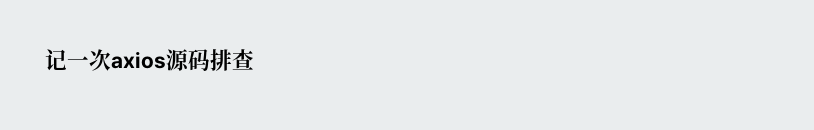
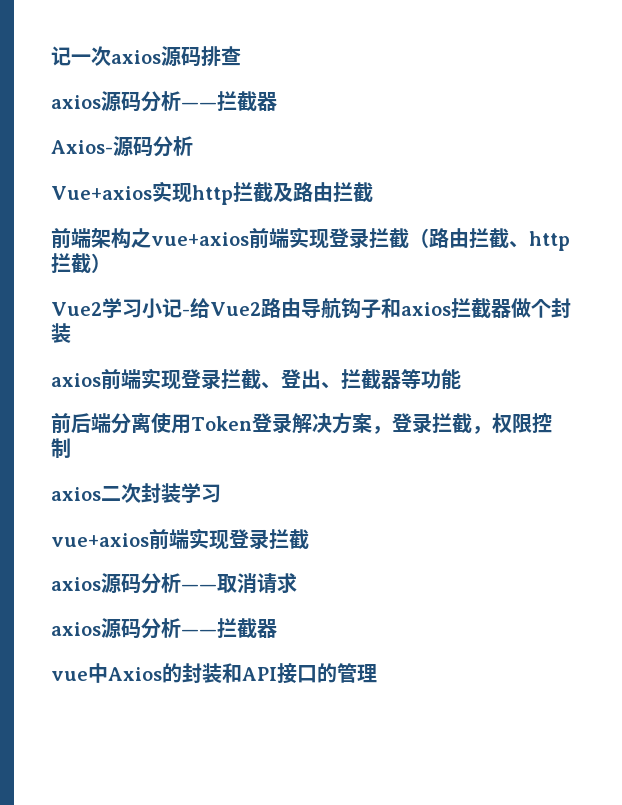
  记一次axios源码排查
+ axios源码分析——拦截器
+ Axios-源码分析
+ Vue+axios实现http拦截及路由拦截
+ 前端架构之vue+axios前端实现登录拦截（路由拦截、http拦截）
+ Vue2学习小记-给Vue2路由导航钩子和axios拦截器做个封装
+ axios前端实现登录拦截、登出、拦截器等功能
+ 前后端分离使用Token登录解决方案，登录拦截，权限控制
+ axios二次封装学习
+ vue+axios前端实现登录拦截
+ axios源码分析——取消请求
+ axios源码分析——拦截器
+ vue中Axios的封装和API接口的管理

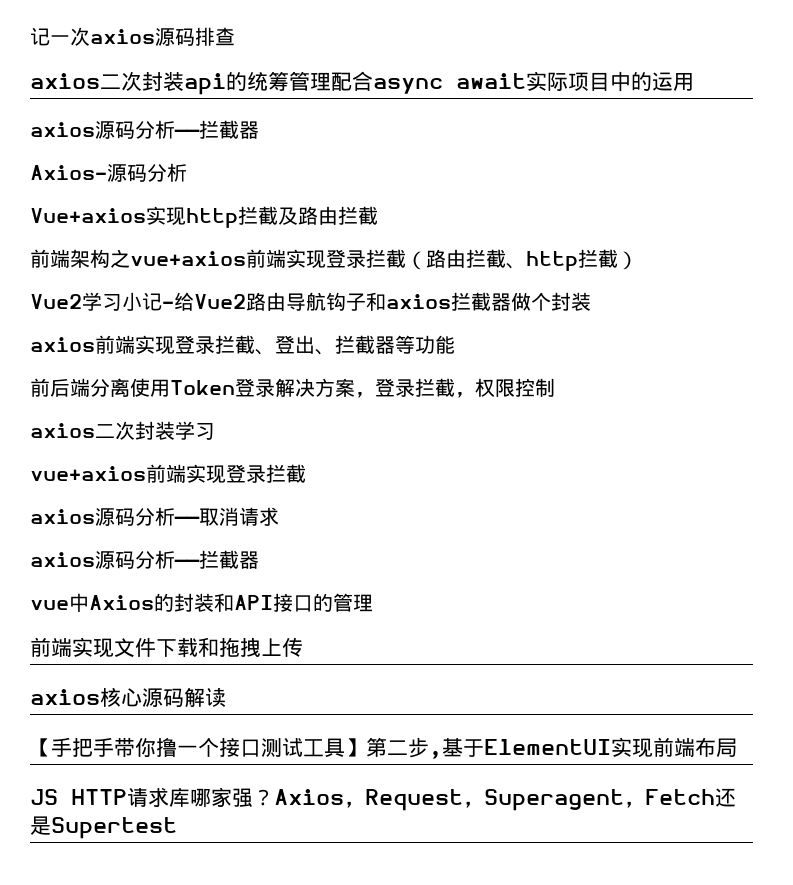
+ axios二次封装api的统筹管理配合async await实际项目中的运用
+ 前端实现文件下载和拖拽上传
+ axios核心源码解读
+ 【手把手带你撸一个接口测试工具】第二步,基于ElementUI实现前端布局
+ JS HTTP请求库哪家强？Axios，Request，Superagent，Fetch还是Supertest

